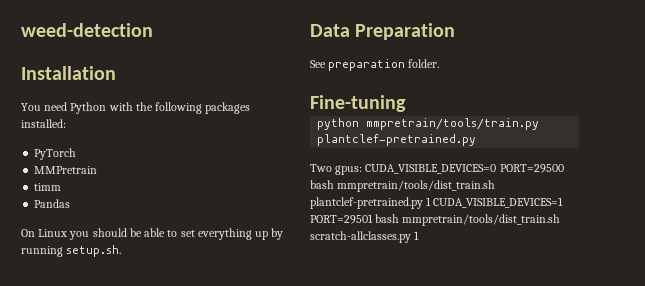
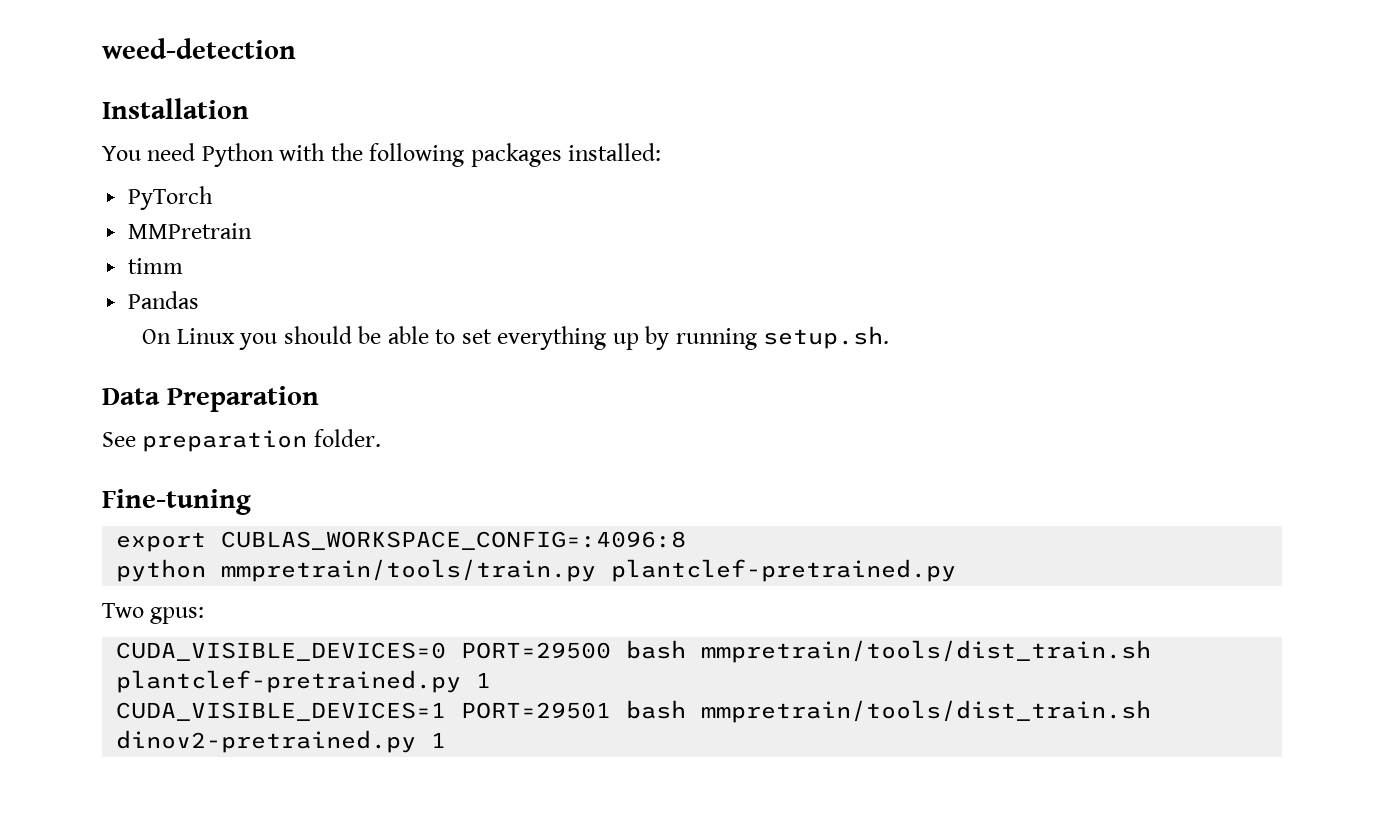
+ export CUBLAS_WORKSPACE_CONFIG=:4096:8
- Two gpus: CUDA_VISIBLE_DEVICES=0 PORT=29500 bash mmpretrain/tools/dist_train.sh plantclef-pretrained.py 1 CUDA_VISIBLE_DEVICES=1 PORT=29501 bash mmpretrain/tools/dist_train.sh scratch-allclasses.py 1
+ Two gpus:
+ CUDA_VISIBLE_DEVICES=0 PORT=29500 bash mmpretrain/tools/dist_train.sh plantclef-pretrained.py 1
+ CUDA_VISIBLE_DEVICES=1 PORT=29501 bash mmpretrain/tools/dist_train.sh dinov2-pretrained.py 1

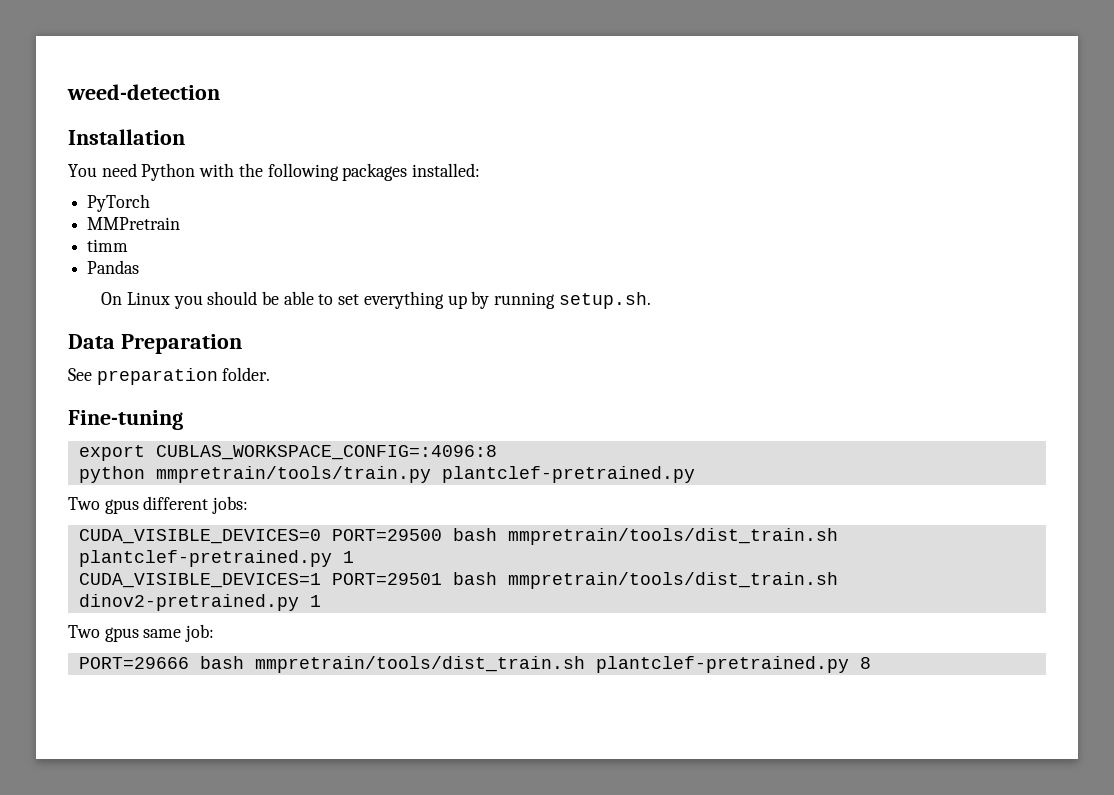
- Two gpus:
+ Two gpus different jobs:
+ Two gpus same job:
+ PORT=29666 bash mmpretrain/tools/dist_train.sh plantclef-pretrained.py 8

